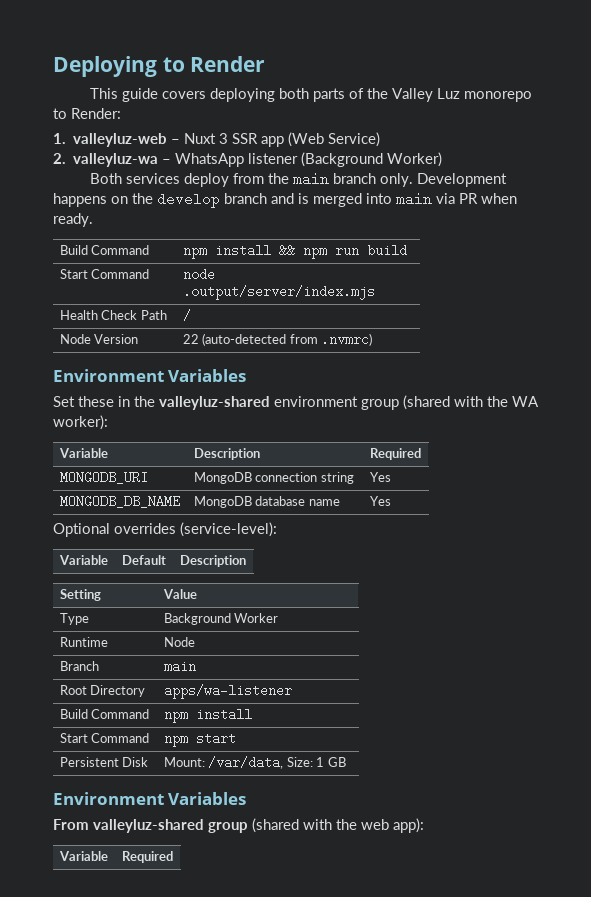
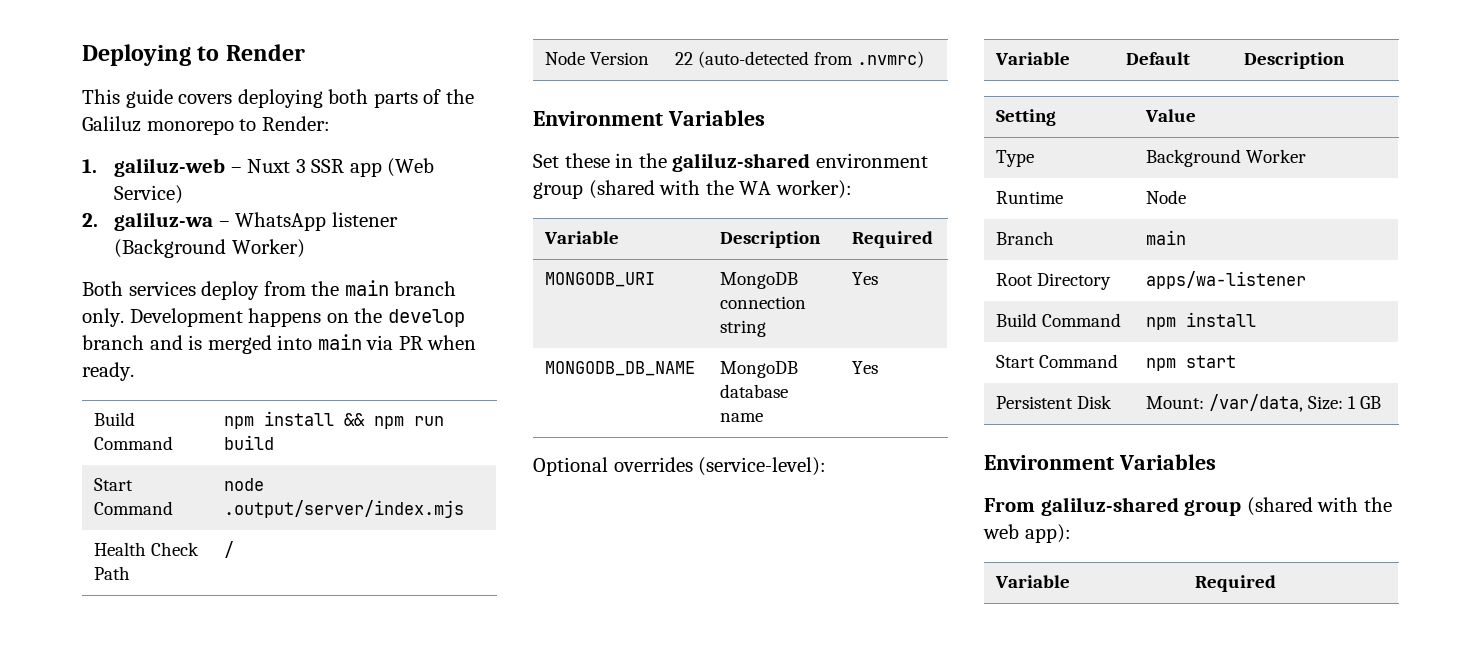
- This guide covers deploying both parts of the Valley Luz monorepo to Render:
+ This guide covers deploying both parts of the Galiluz monorepo to Render:
- 1. valleyluz-web – Nuxt 3 SSR app (Web Service)
+ 1. galiluz-web – Nuxt 3 SSR app (Web Service)
- 2. valleyluz-wa – WhatsApp listener (Background Worker)
+ 2. galiluz-wa – WhatsApp listener (Background Worker)
- Set these in the valleyluz-shared environment group (shared with the WA worker):
+ Set these in the galiluz-shared environment group (shared with the WA worker):
- From valleyluz-shared group (shared with the web app):
+ From galiluz-shared group (shared with the web app):

